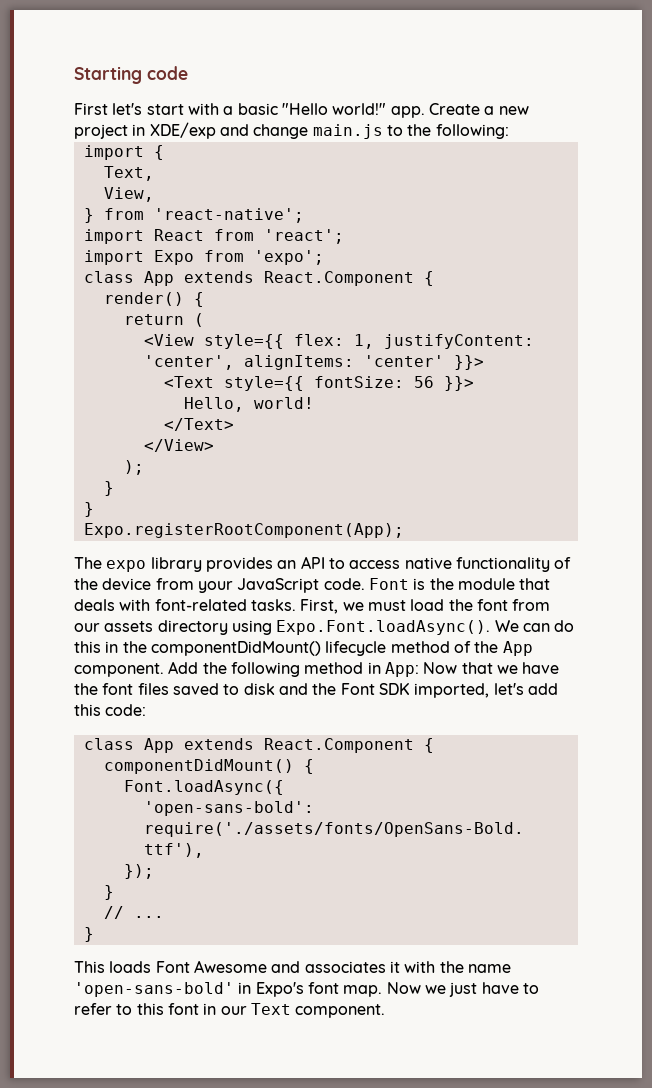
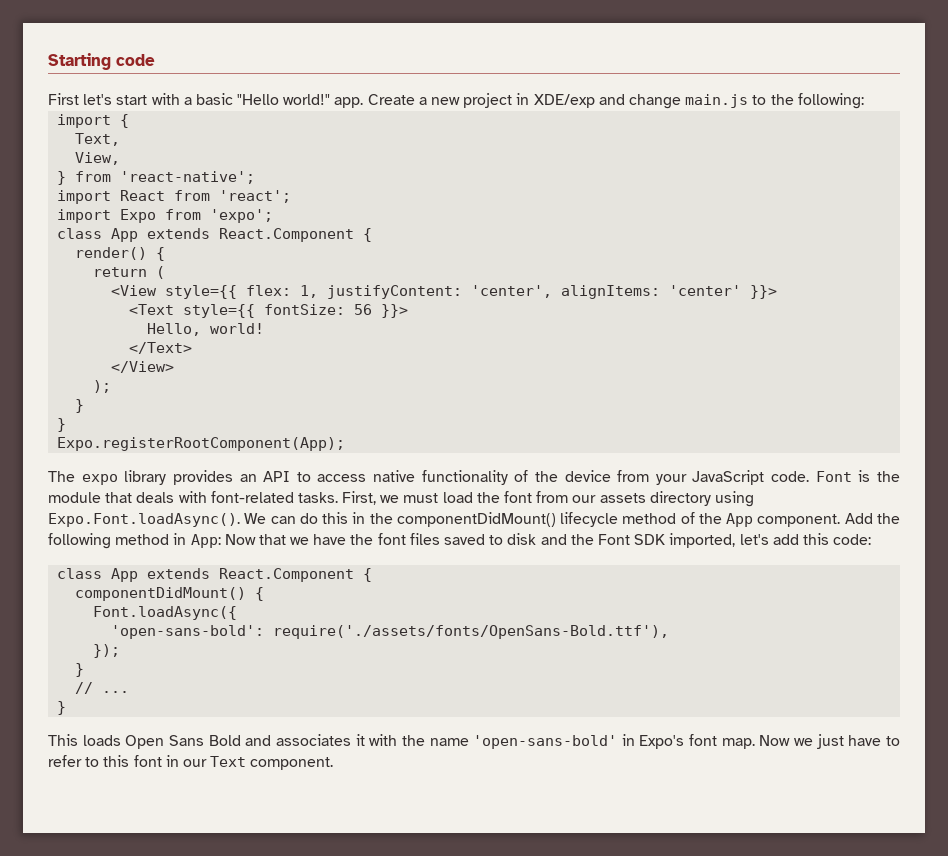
- This loads Font Awesome and associates it with the name 'open-sans-bold' in Expo's font map.
+ This loads Open Sans Bold and associates it with the name 'open-sans-bold' in Expo's font map.

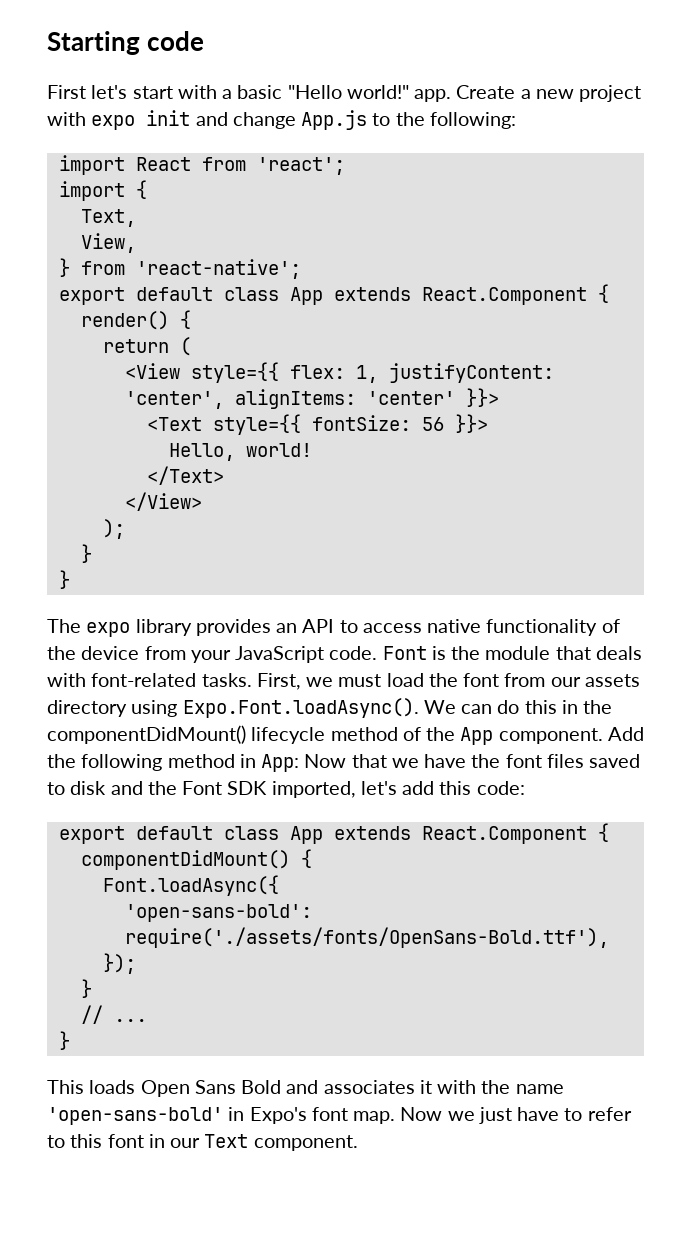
- Create a new project in XDE/exp and change main.js to the following:
+ Create a new project with expo init and change App.js to the following:
+ import React from 'react';
  } from 'react-native';
- import React from 'react';
- import Expo from 'expo';
- class App extends React.Component {
+ export default class App extends React.Component {
- Expo.registerRootComponent(App);
  Add the following method in App: Now that we have the font files saved to disk and the Font SDK imported, let's add this code:
- class App extends React.Component {
+ export default class App extends React.Component {

